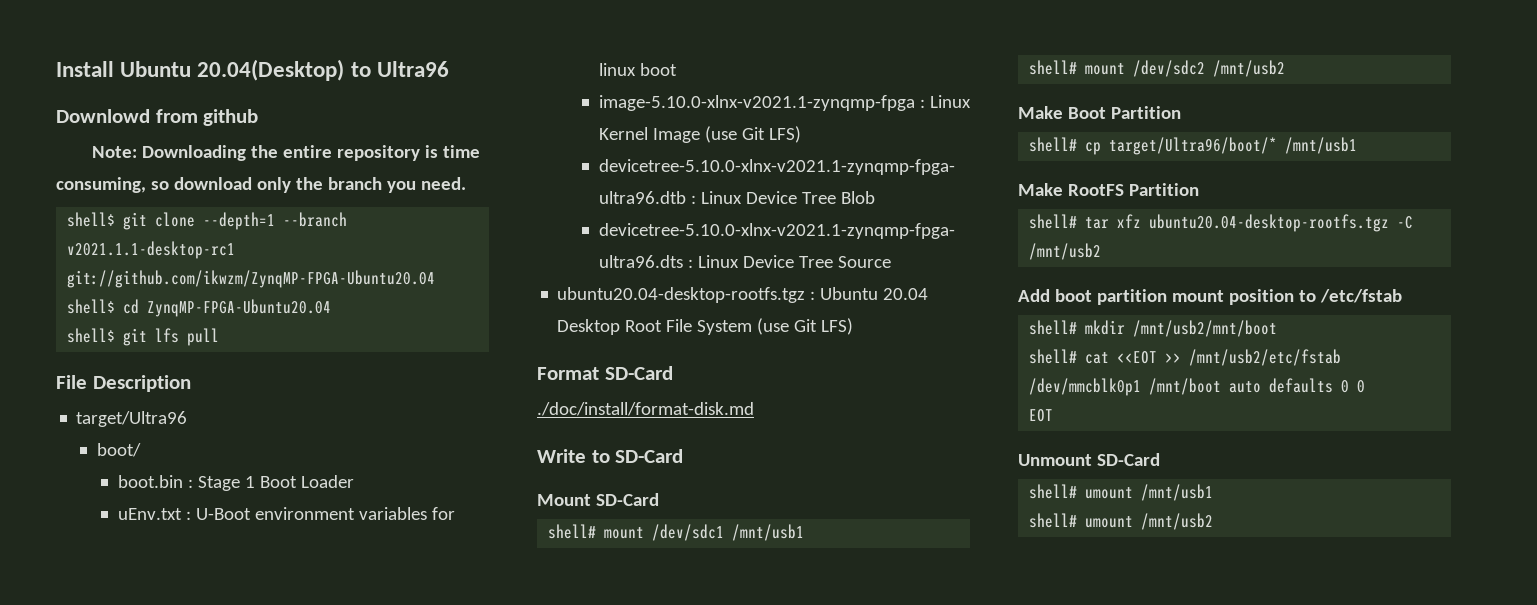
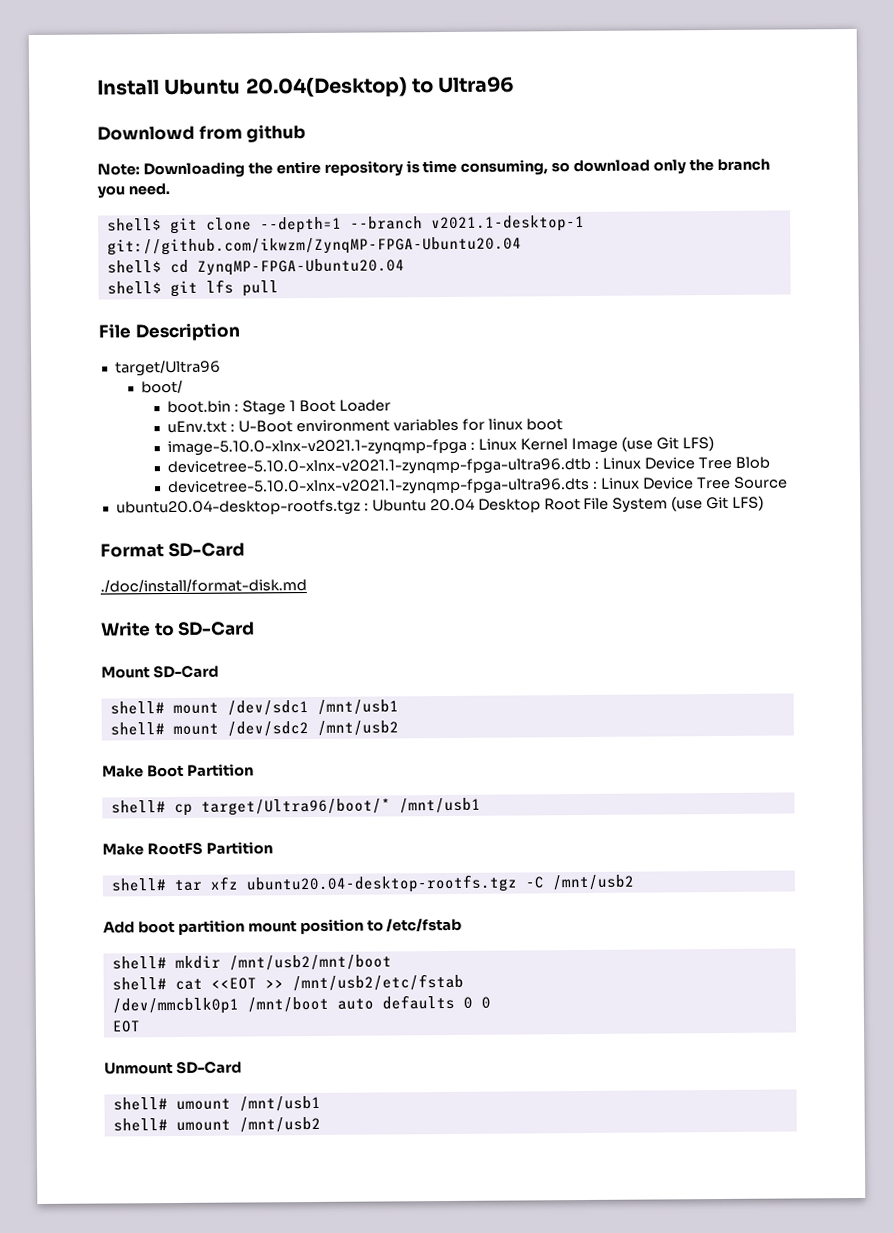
- shell$ git clone --depth=1 --branch v2021.1.1-desktop-rc1 git://github.com/ikwzm/ZynqMP-FPGA-Ubuntu20.04
+ shell$ git clone --depth=1 --branch v2021.1-desktop-1 git://github.com/ikwzm/ZynqMP-FPGA-Ubuntu20.04

